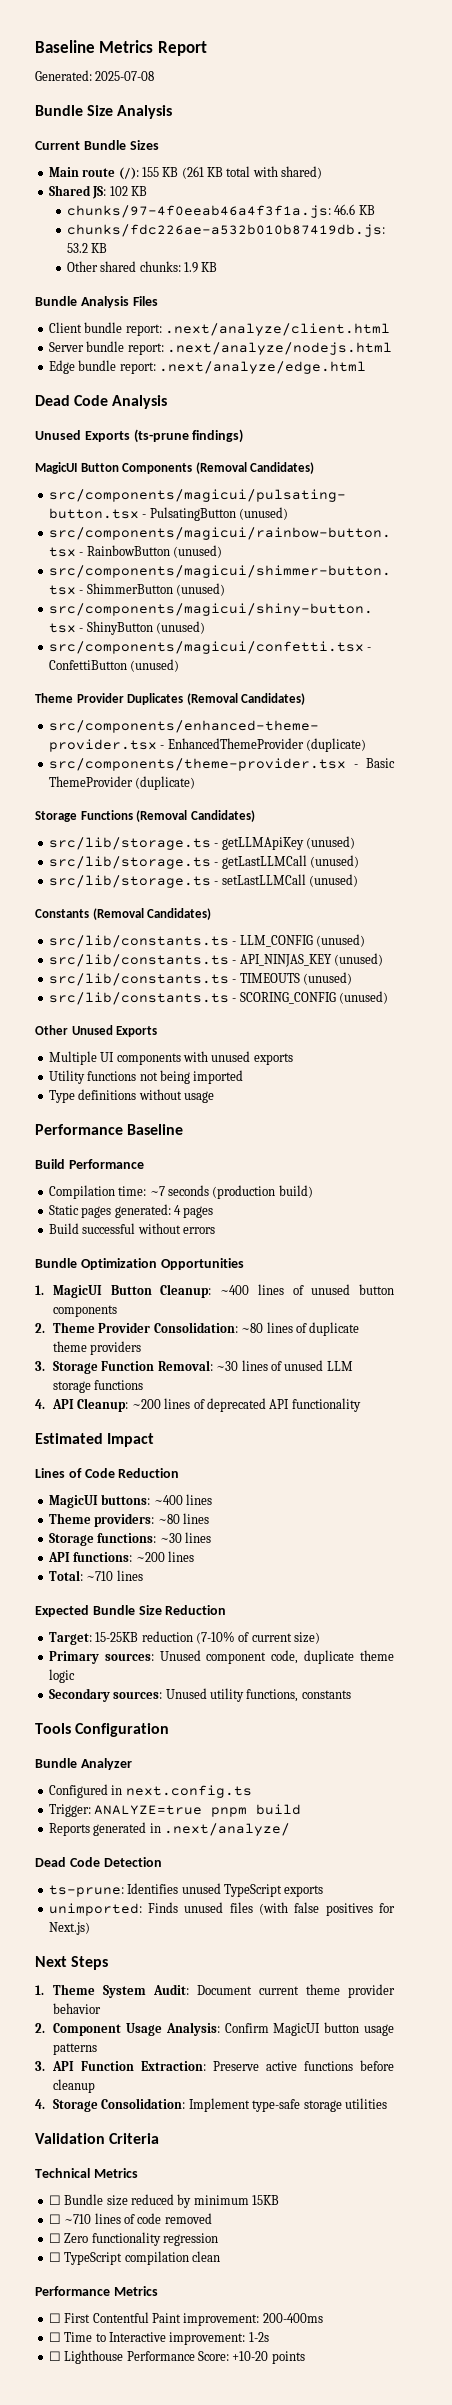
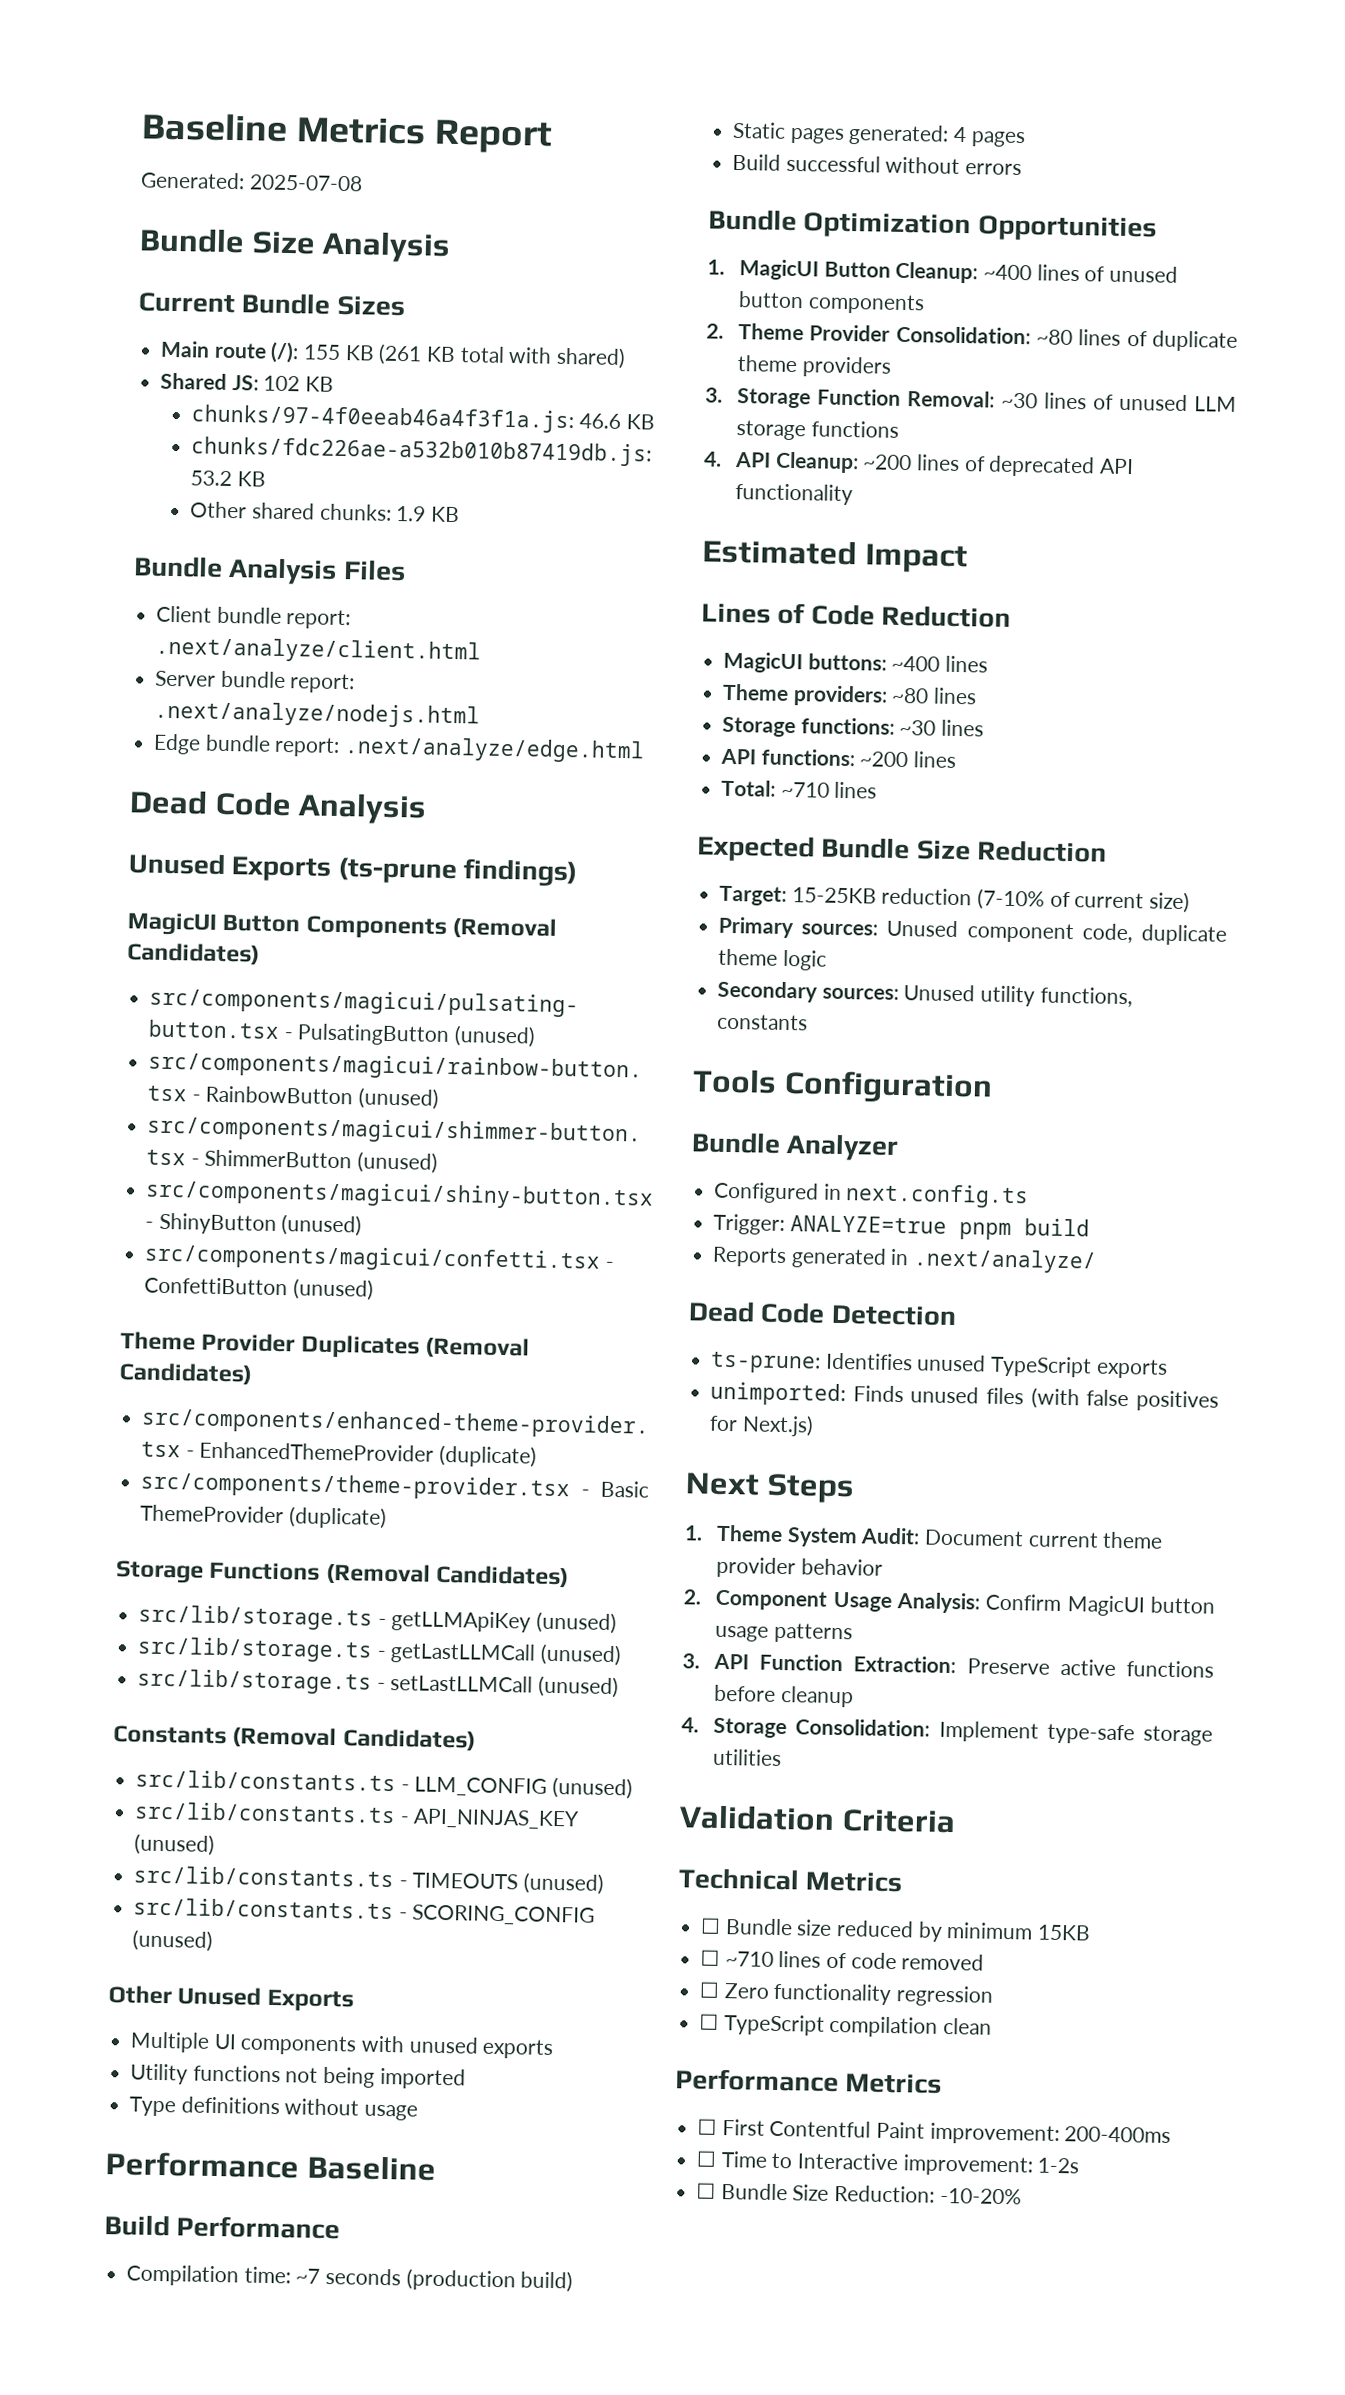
- ☐ Lighthouse Performance Score: +10-20 points
+ ☐ Bundle Size Reduction: -10-20%

